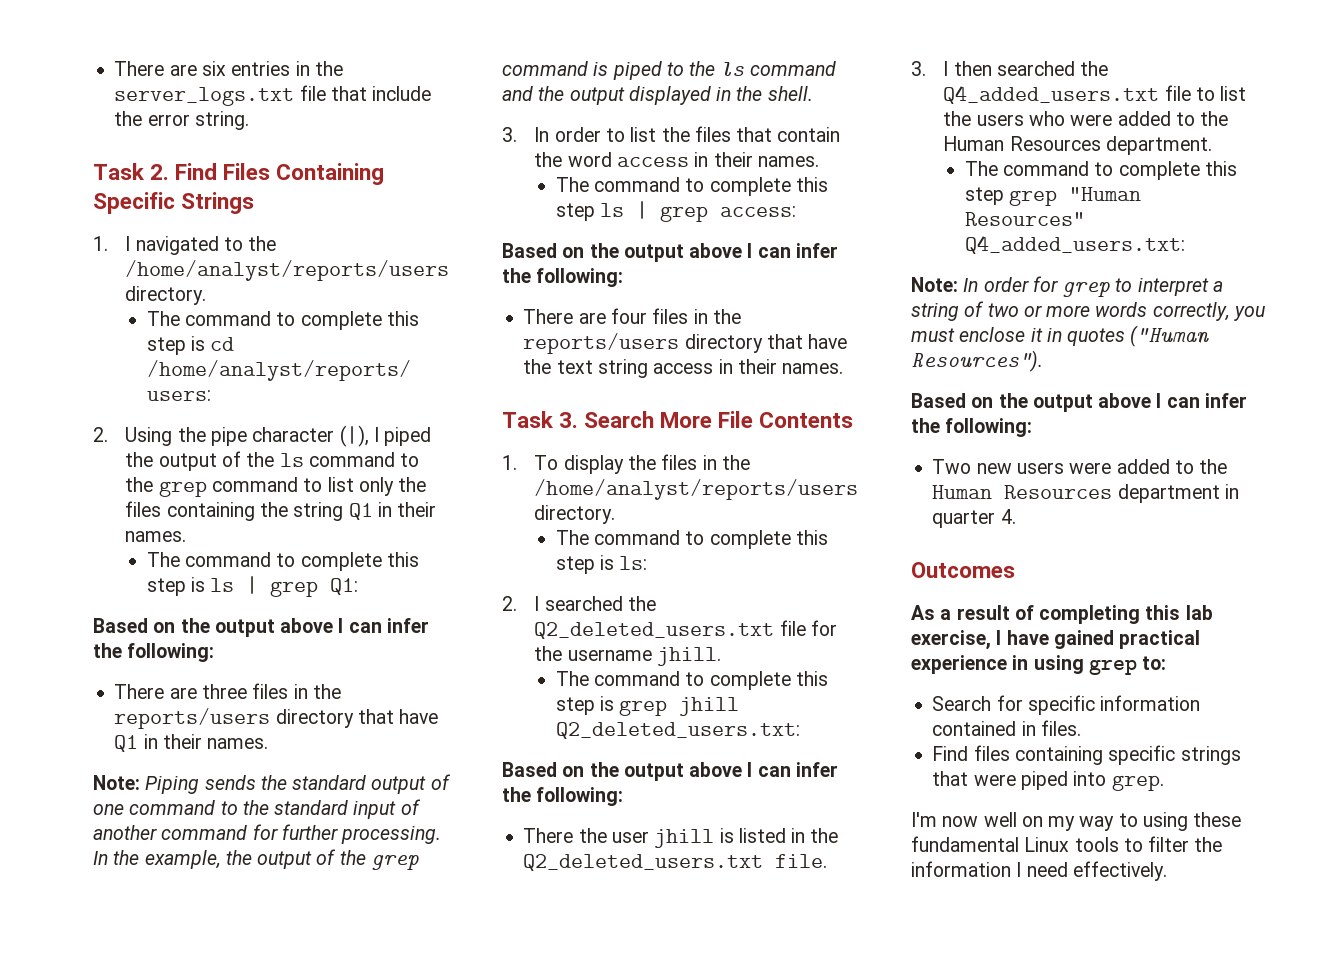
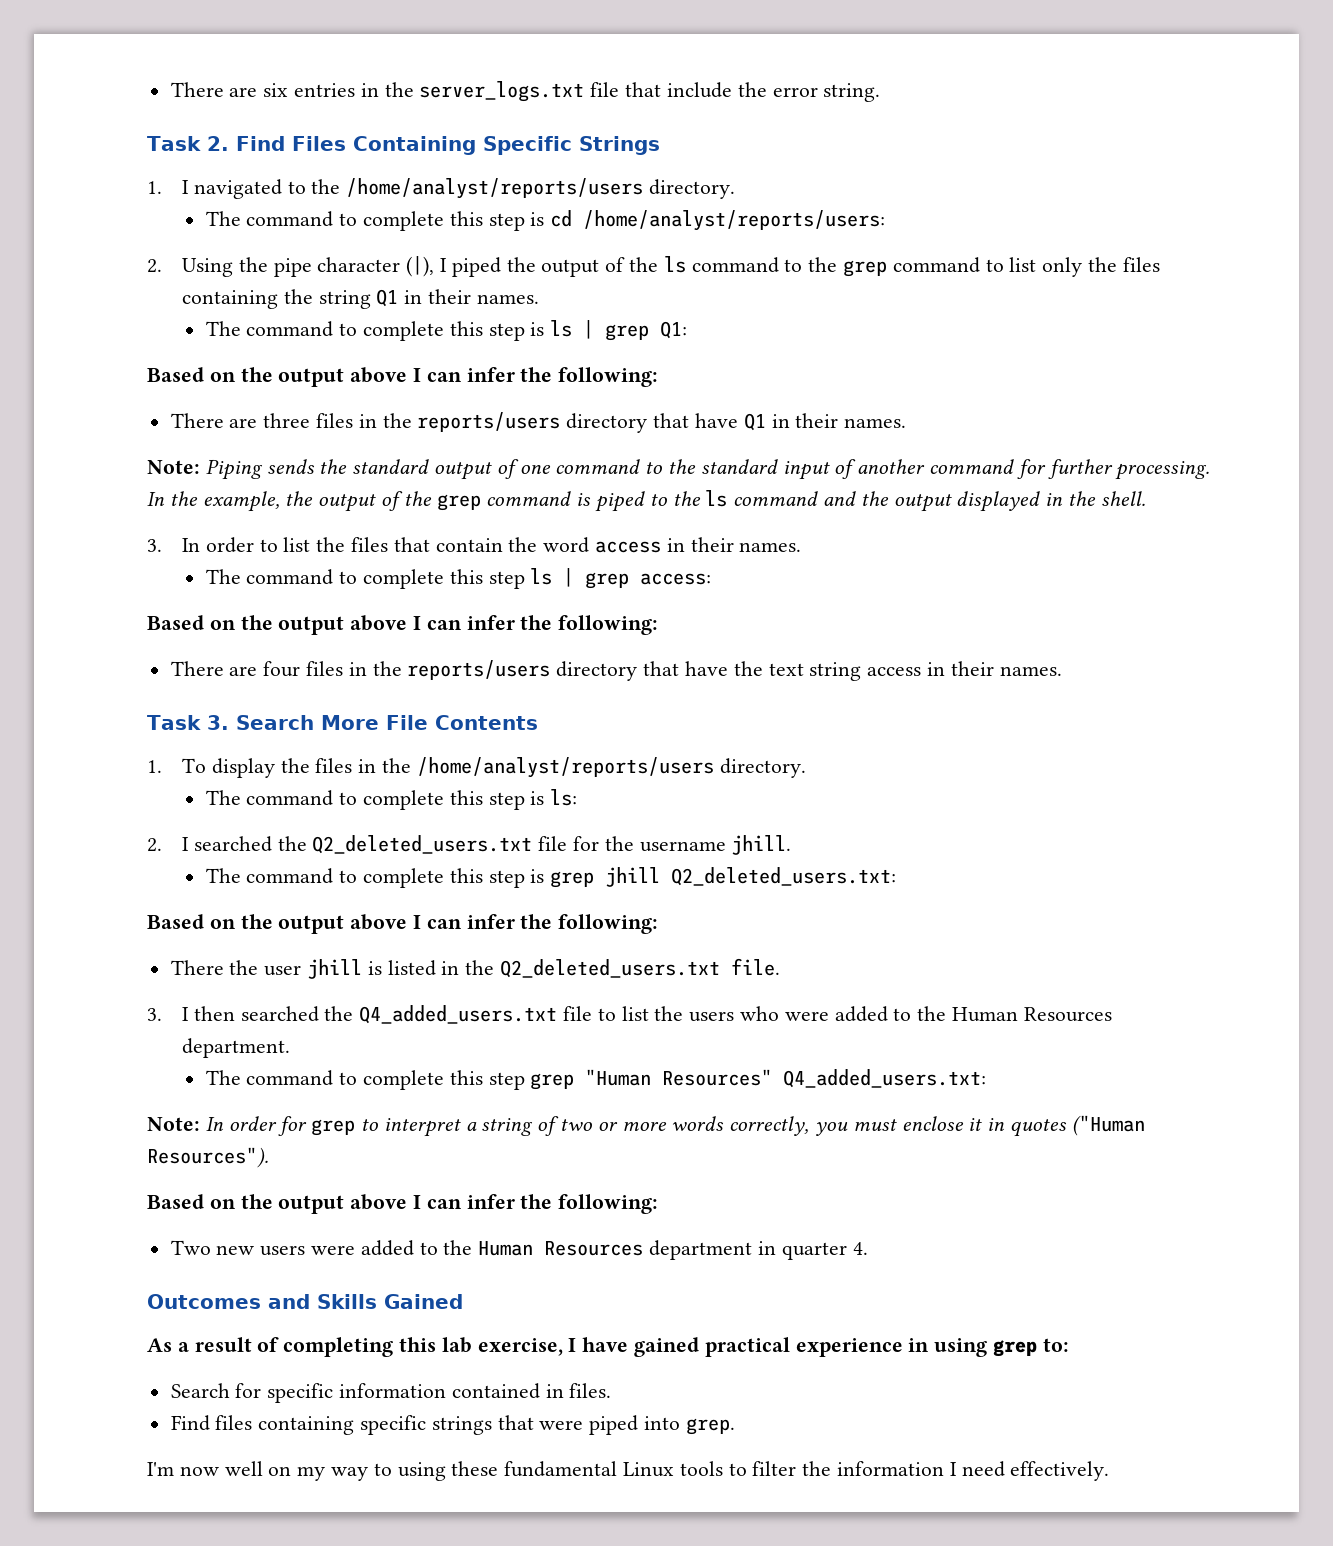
- Outcomes
+ Outcomes and Skills Gained

